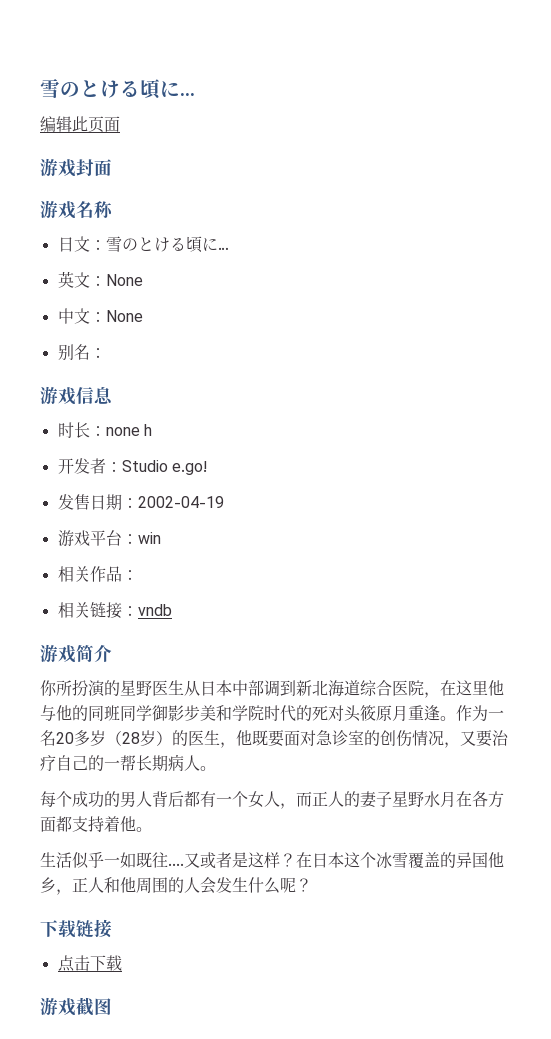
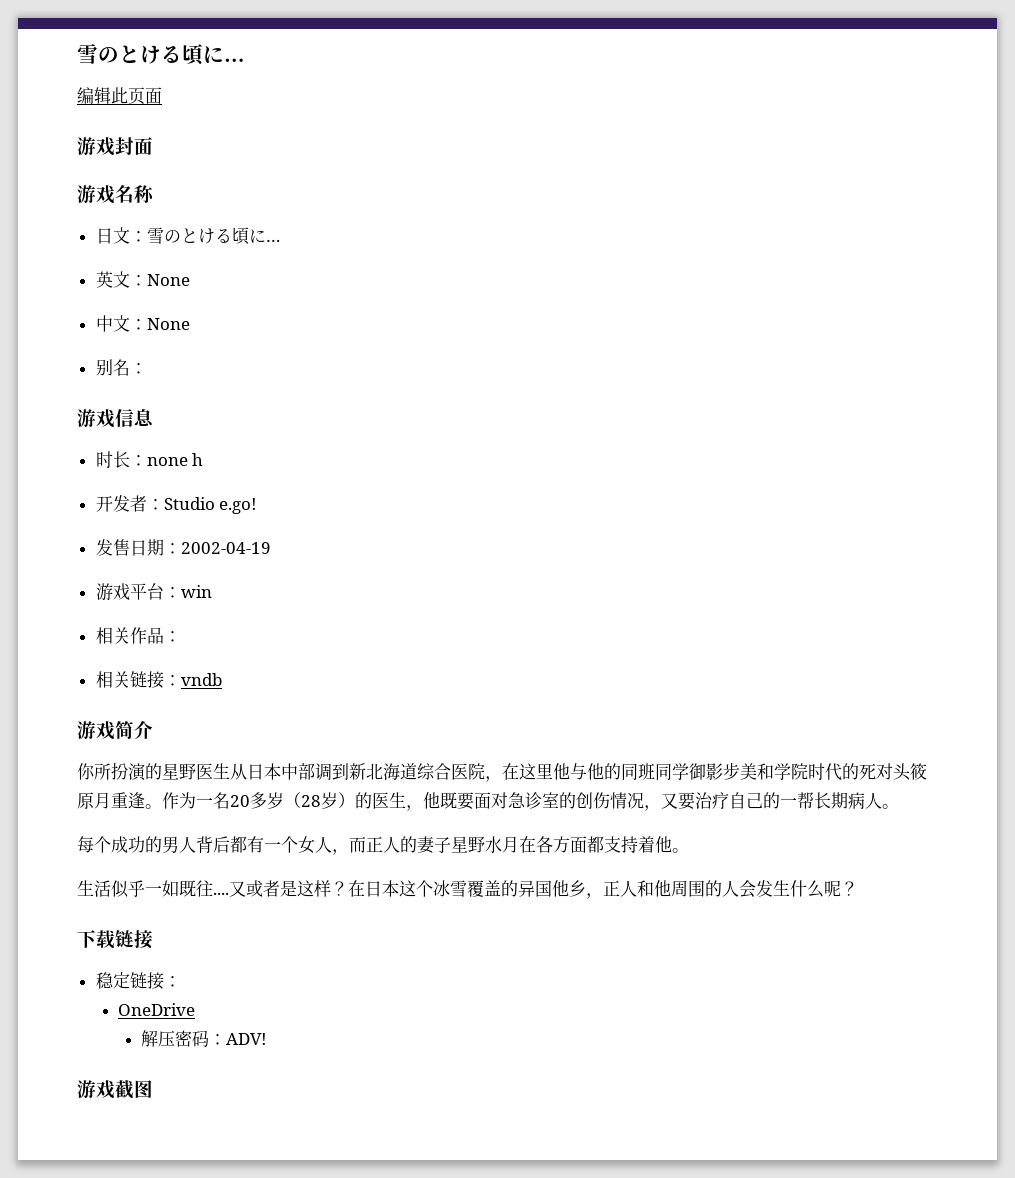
- 点击下载
+ 稳定链接：
+ OneDrive
+ 解压密码：ADV!

